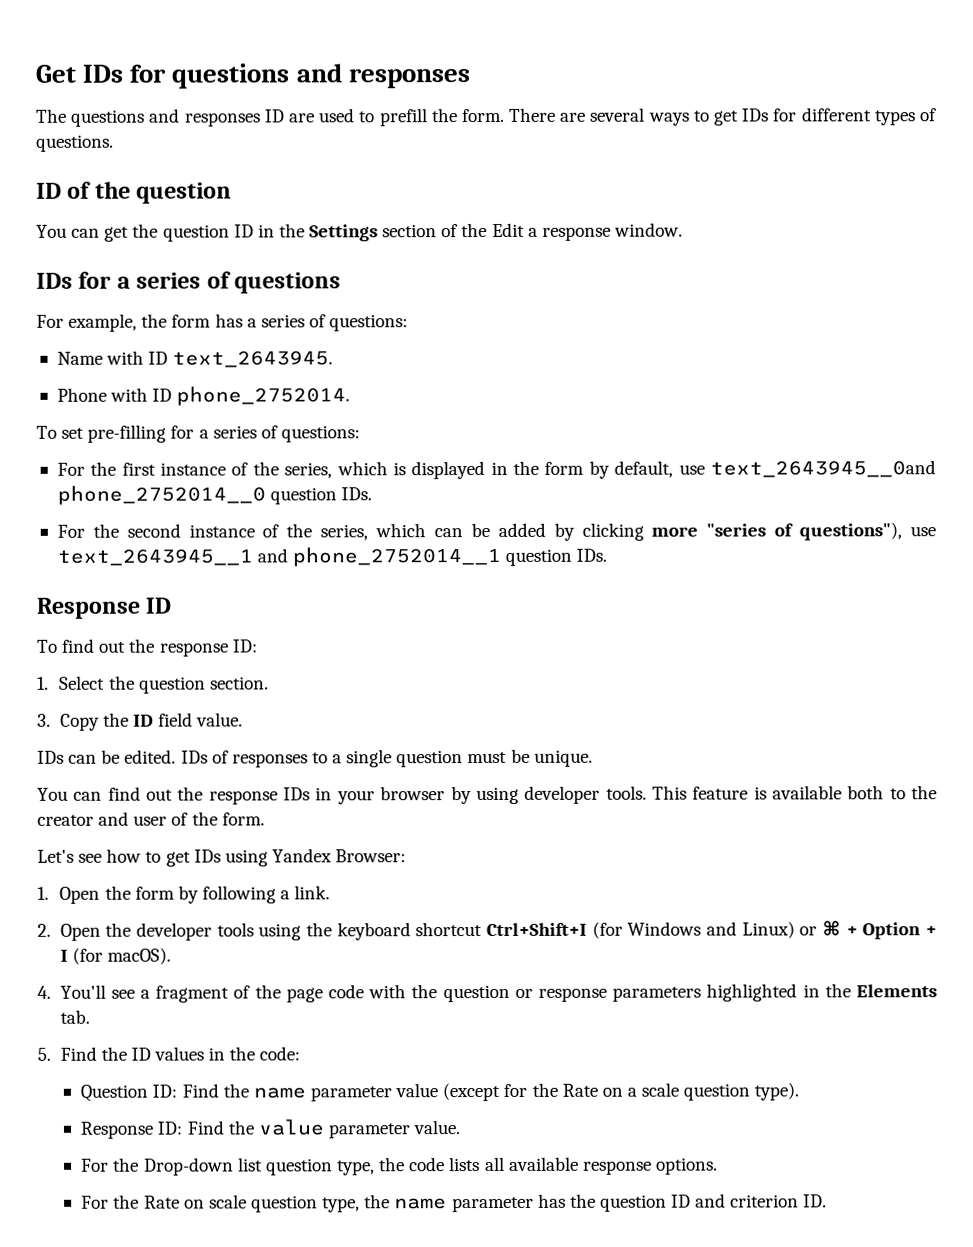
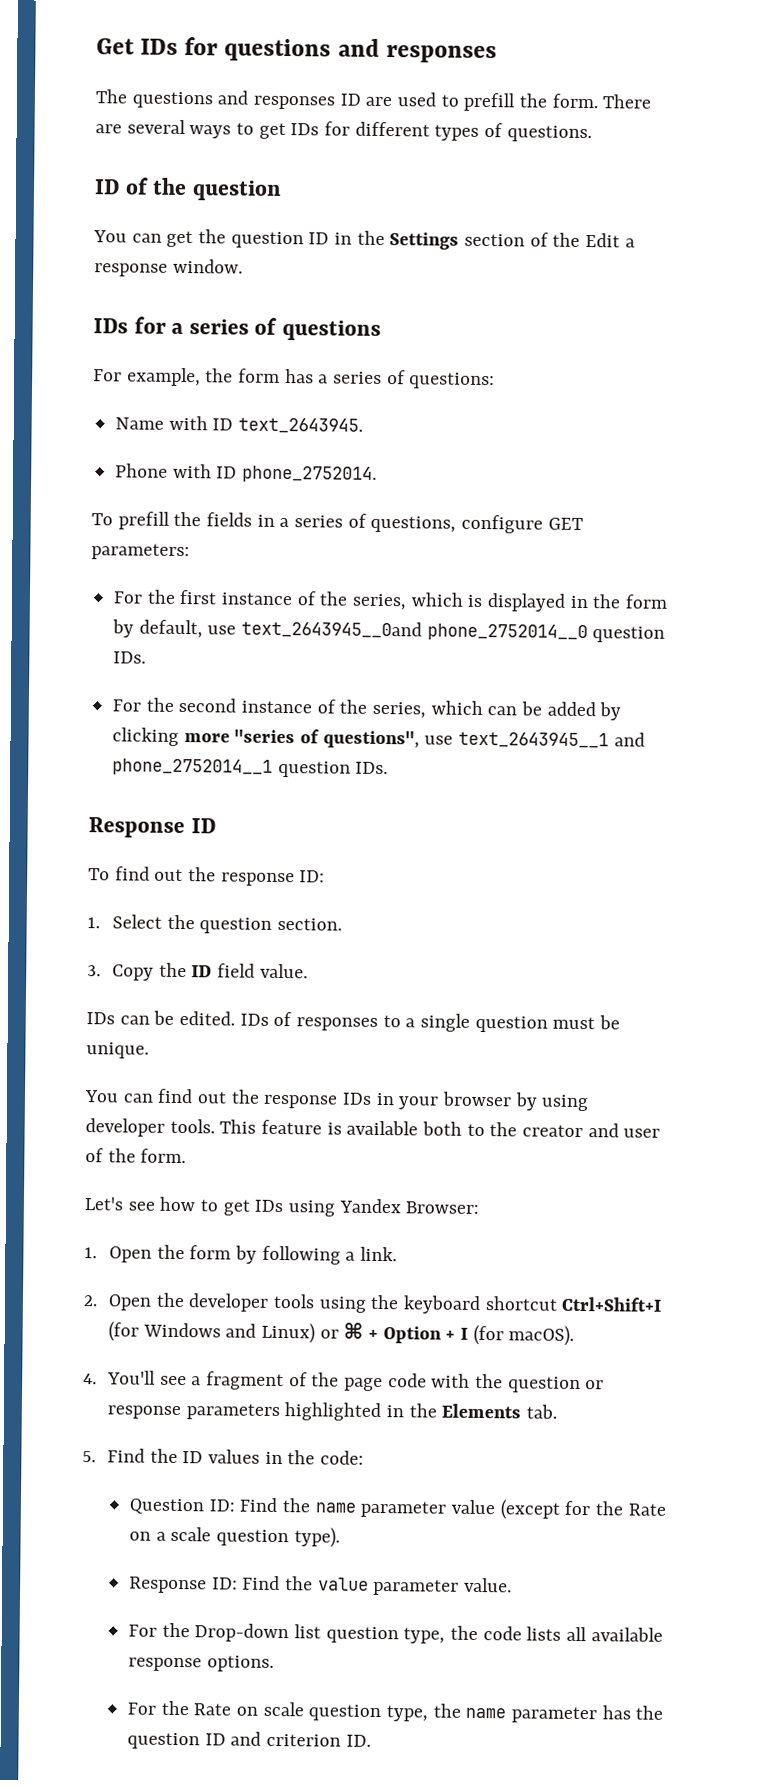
- To set pre-filling for a series of questions:
+ To prefill the fields in a series of questions, configure GET parameters:
- For the second instance of the series, which can be added by clicking more "series of questions"), use text_2643945__1 and phone_2752014__1 question IDs.
+ For the second instance of the series, which can be added by clicking more "series of questions", use text_2643945__1 and phone_2752014__1 question IDs.

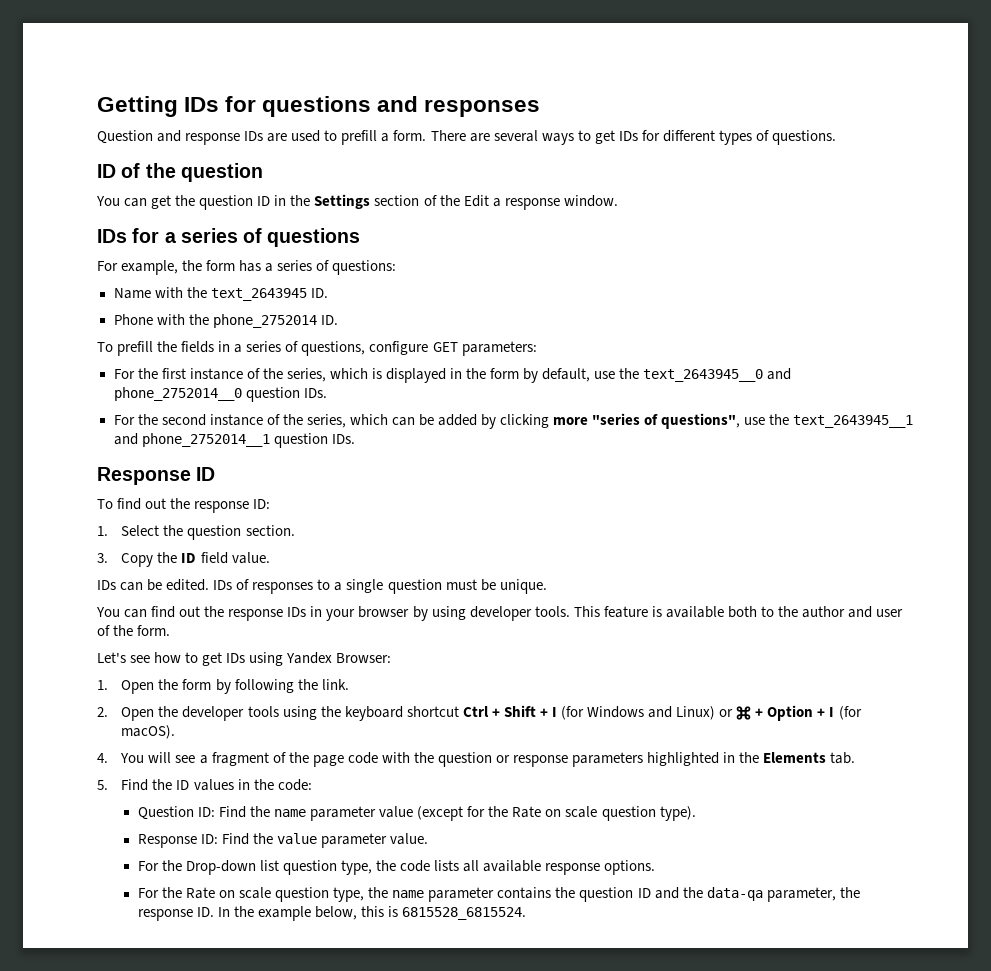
- Get IDs for questions and responses
+ Getting IDs for questions and responses
- The questions and responses ID are used to prefill the form.
+ Question and response IDs are used to prefill a form.
- Name with ID text_2643945.
+ Name with the text_2643945 ID.
- Phone with ID phone_2752014.
+ Phone with the phone_2752014 ID.
- For the first instance of the series, which is displayed in the form by default, use text_2643945__0and phone_2752014__0 question IDs.
+ For the first instance of the series, which is displayed in the form by default, use the text_2643945__0 and phone_2752014__0 question IDs.
- For the second instance of the series, which can be added by clicking more "series of questions", use text_2643945__1 and phone_2752014__1 question IDs.
+ For the second instance of the series, which can be added by clicking more "series of questions", use the text_2643945__1 and phone_2752014__1 question IDs.
- This feature is available both to the creator and user of the form.
+ This feature is available both to the author and user of the form.
- 1. Open the form by following a link.
+ 1. Open the form by following the link.
- 2. Open the developer tools using the keyboard shortcut Ctrl+Shift+I (for Windows and Linux) or ⌘ + Option + I (for macOS).
+ 2. Open the developer tools using the keyboard shortcut Ctrl + Shift + I (for Windows and Linux) or ⌘ + Option + I (for macOS).
- 4. You'll see a fragment of the page code with the question or response parameters highlighted in the Elements tab.
+ 4. You will see a fragment of the page code with the question or response parameters highlighted in the Elements tab.
- Question ID: Find the name parameter value (except for the Rate on a scale question type).
+ Question ID: Find the name parameter value (except for the Rate on scale question type).
- For the Rate on scale question type, the name parameter has the question ID and criterion ID.
+ For the Rate on scale question type, the name parameter contains the question ID and the data-qa parameter, the response ID. In the example below, this is 6815528_6815524.

